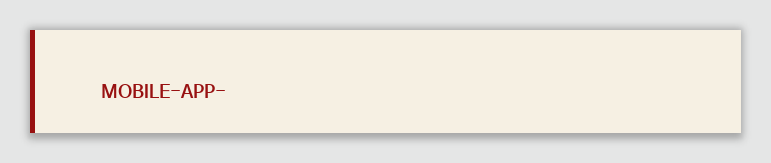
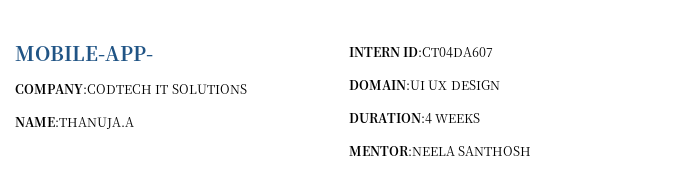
+ COMPANY:CODTECH IT SOLUTIONS
+ NAME:THANUJA.A
+ INTERN ID:CT04DA607
+ DOMAIN:UI UX DESIGN
+ DURATION:4 WEEKS
+ MENTOR:NEELA SANTHOSH

